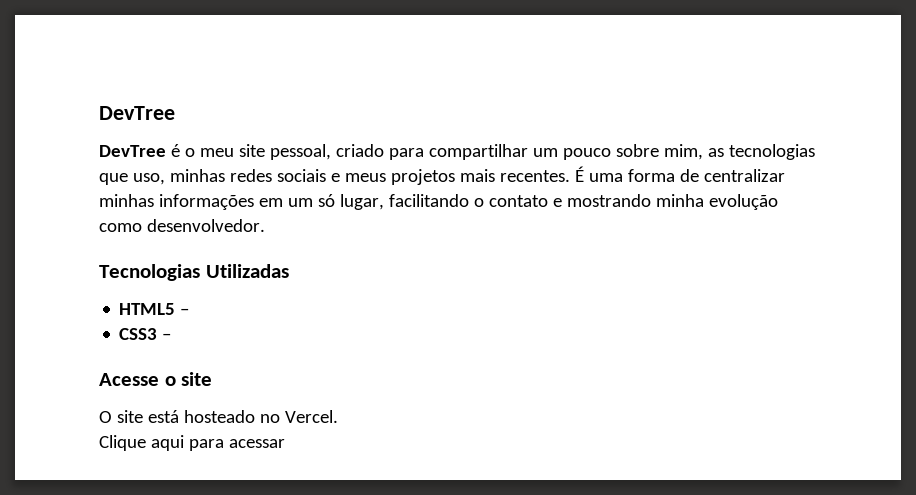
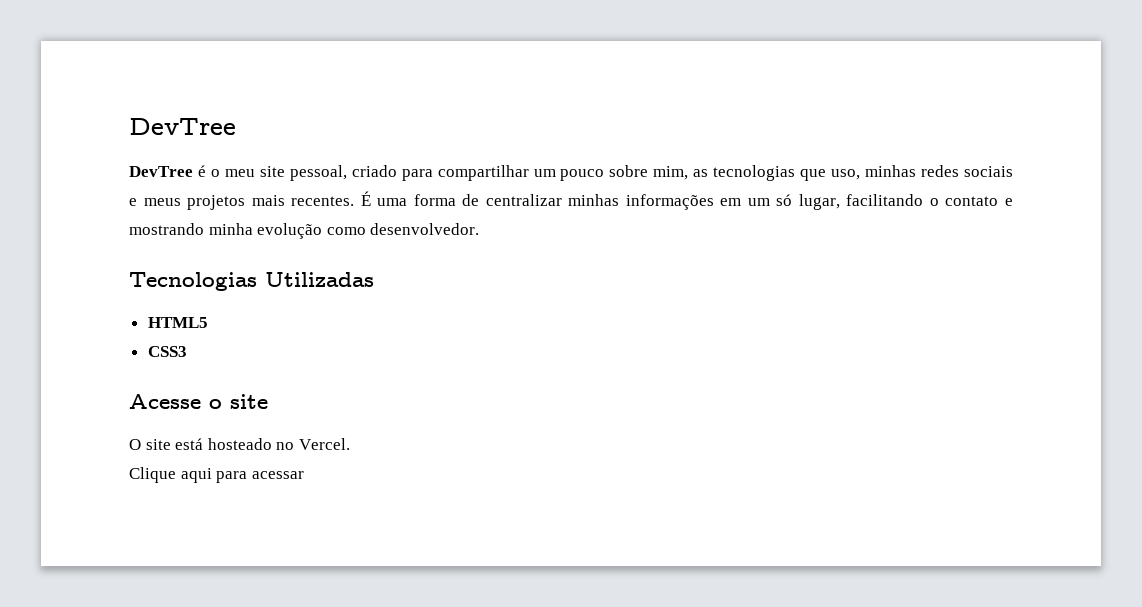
- HTML5 –
+ HTML5
- CSS3 –
+ CSS3

